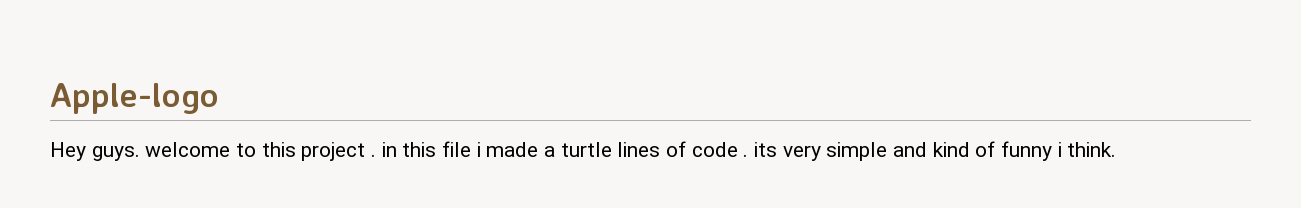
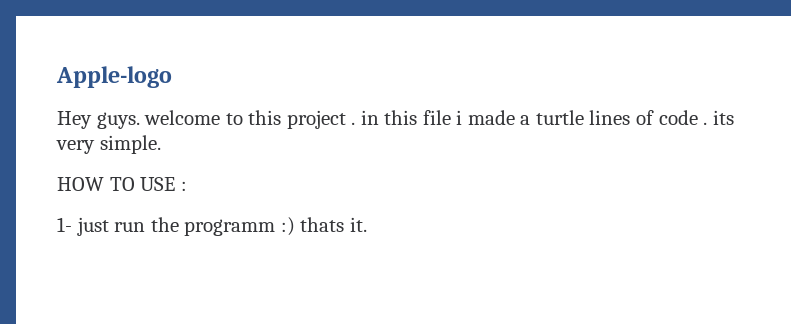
- Hey guys. welcome to this project . in this file i made a turtle lines of code . its very simple and kind of funny i think.
+ Hey guys. welcome to this project . in this file i made a turtle lines of code . its very simple.
+ HOW TO USE :
+ 1- just run the programm :) thats it.

